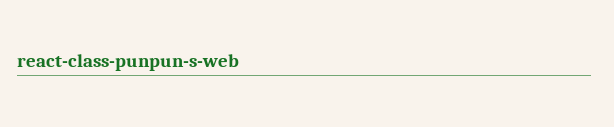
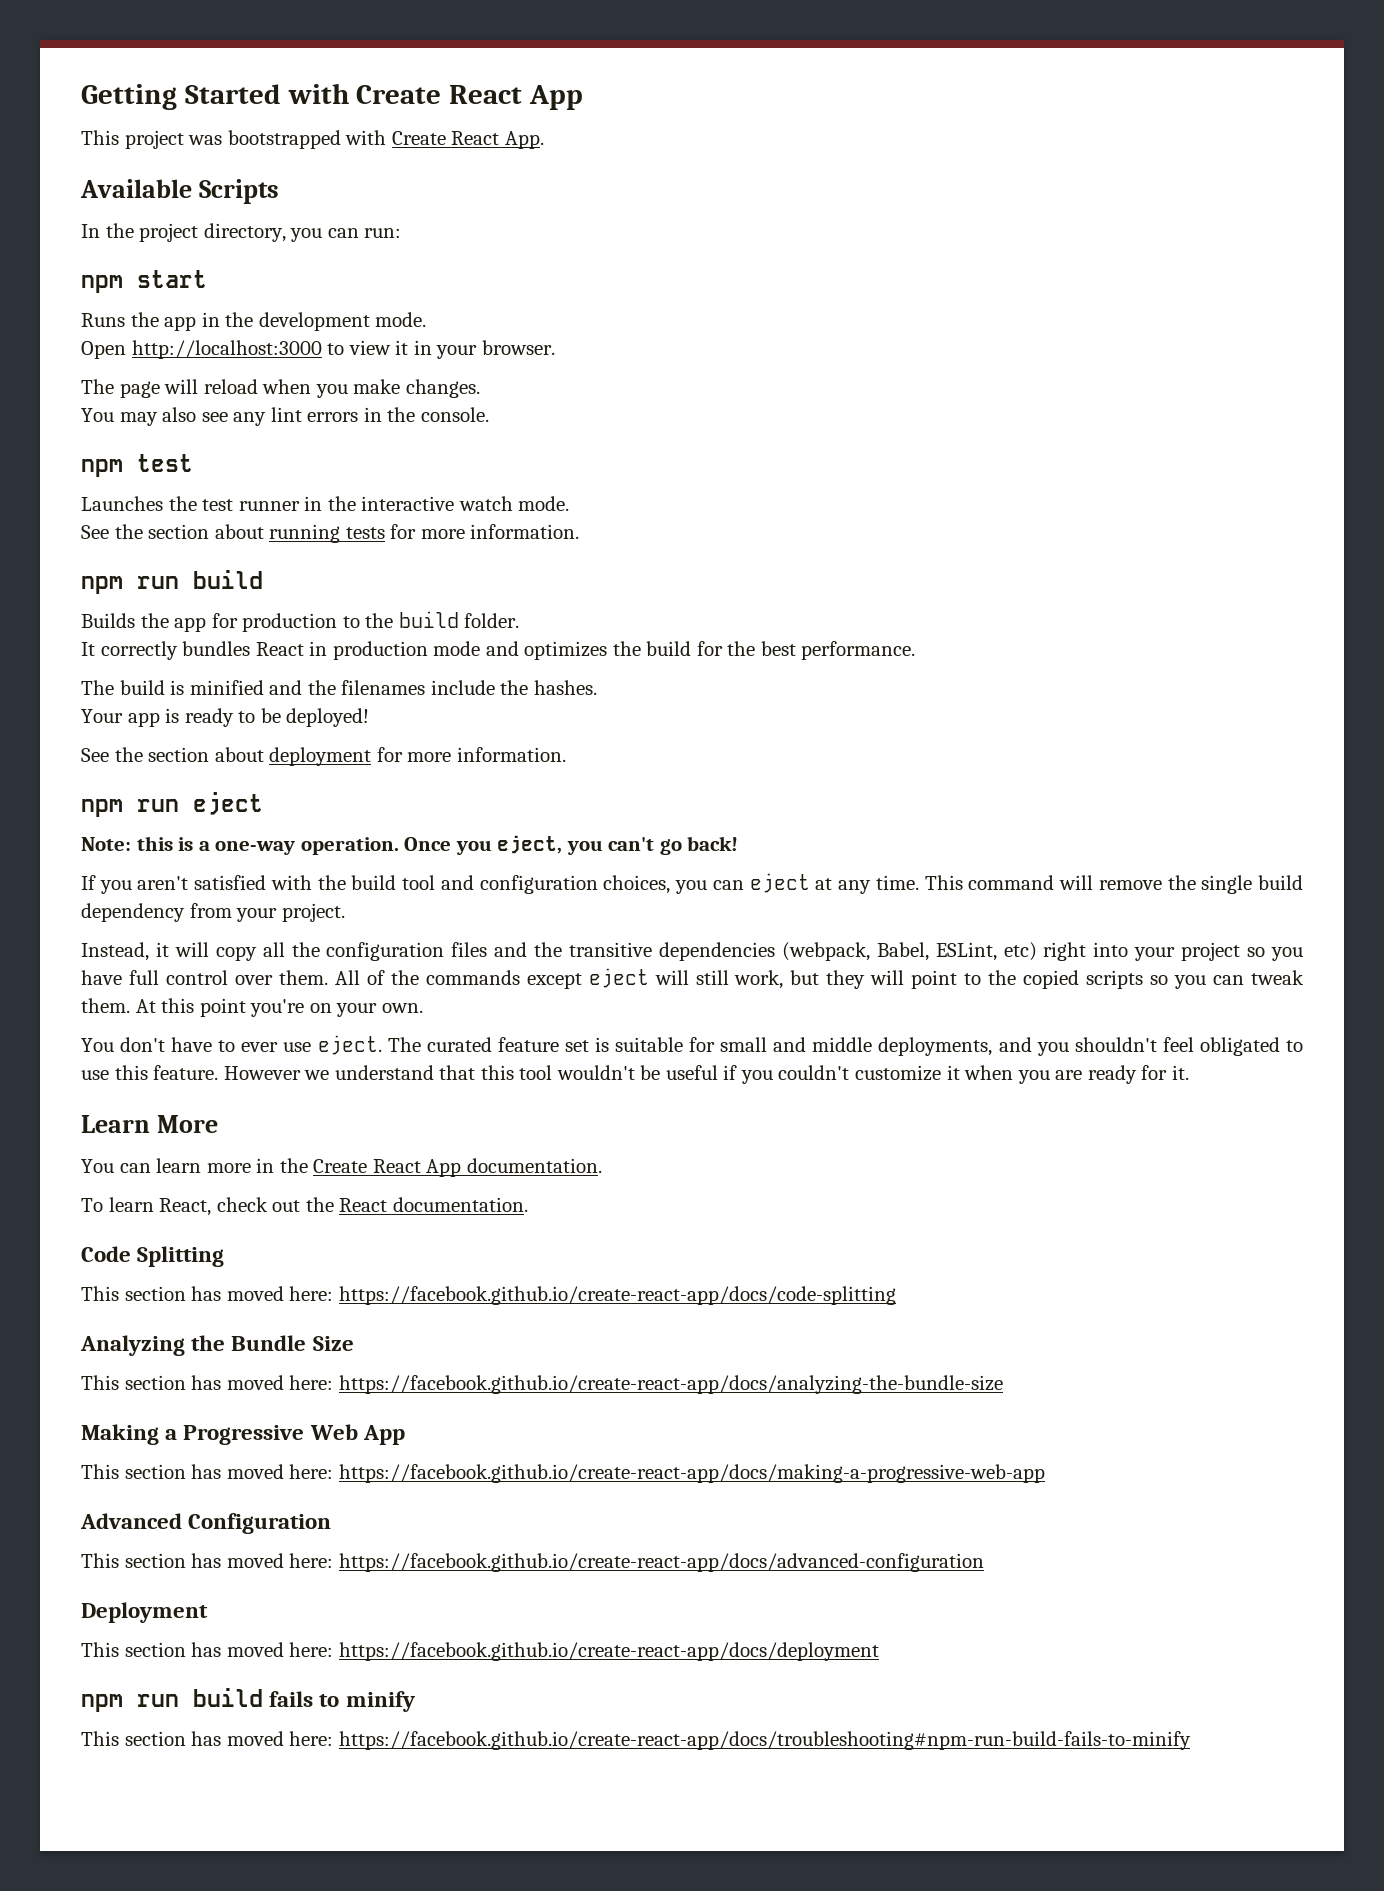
- react-class-punpun-s-web
+ Getting Started with Create React App
+ This project was bootstrapped with Create React App.
+ Available Scripts
+ In the project directory, you can run:
+ npm start
+ Runs the app in the development mode.
+ Open http://localhost:3000 to view it in your browser.
+ The page will reload when you make changes.
+ You may also see any lint errors in the console.
+ npm test
+ Launches the test runner in the interactive watch mode.
+ See the section about running tests for more information.
+ npm run build
+ Builds the app for production to the build folder.
+ It correctly bundles React in production mode and optimizes the build for the best performance.
+ The build is minified and the filenames include the hashes.
+ Your app is ready to be deployed!
+ See the section about deployment for more information.
+ npm run eject
+ Note: this is a one-way operation. Once you eject, you can't go back!
+ If you aren't satisfied with the build tool and configuration choices, you can eject at any time. This command will remove the single build dependency from your project.
+ Instead, it will copy all the configuration files and the transitive dependencies (webpack, Babel, ESLint, etc) right into your project so you have full control over them. All of the commands except eject will still work, but they will point to the copied scripts so you can tweak them. At this point you're on your own.
+ You don't have to ever use eject. The curated feature set is suitable for small and middle deployments, and you shouldn't feel obligated to use this feature. However we understand that this tool wouldn't be useful if you couldn't customize it when you are ready for it.
+ Learn More
+ You can learn more in the Create React App documentation.
+ To learn React, check out the React documentation.
+ Code Splitting
+ This section has moved here: https://facebook.github.io/create-react-app/docs/code-splitting
+ Analyzing the Bundle Size
+ This section has moved here: https://facebook.github.io/create-react-app/docs/analyzing-the-bundle-size
+ Making a Progressive Web App
+ This section has moved here: https://facebook.github.io/create-react-app/docs/making-a-progressive-web-app
+ Advanced Configuration
+ This section has moved here: https://facebook.github.io/create-react-app/docs/advanced-configuration
+ Deployment
+ This section has moved here: https://facebook.github.io/create-react-app/docs/deployment
+ npm run build fails to minify
+ This section has moved here: https://facebook.github.io/create-react-app/docs/troubleshooting#npm-run-build-fails-to-minify

